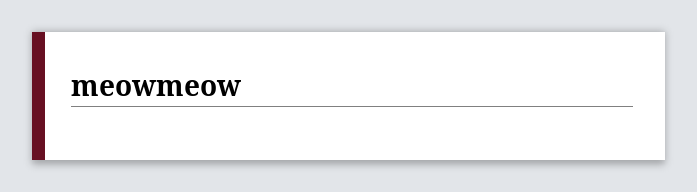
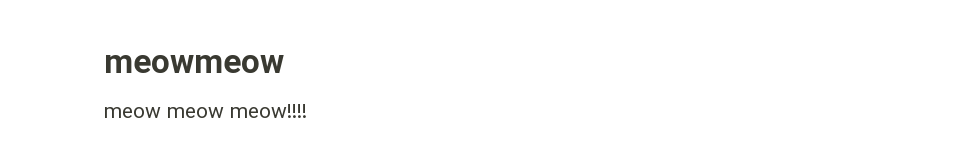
+ meow meow meow!!!!

